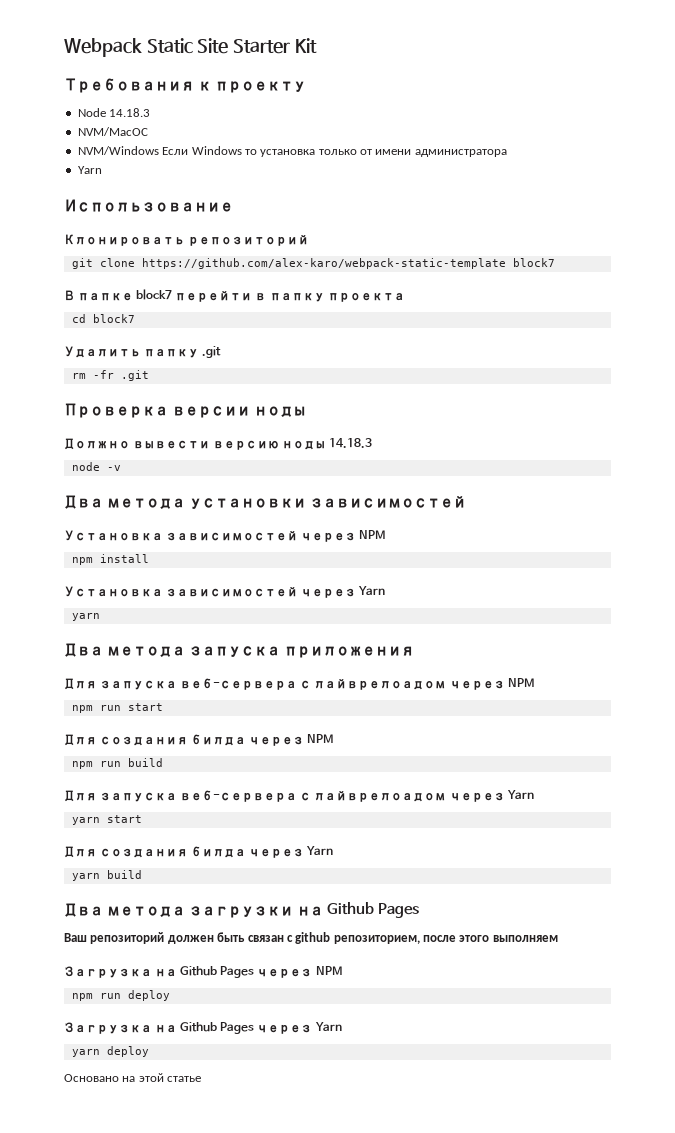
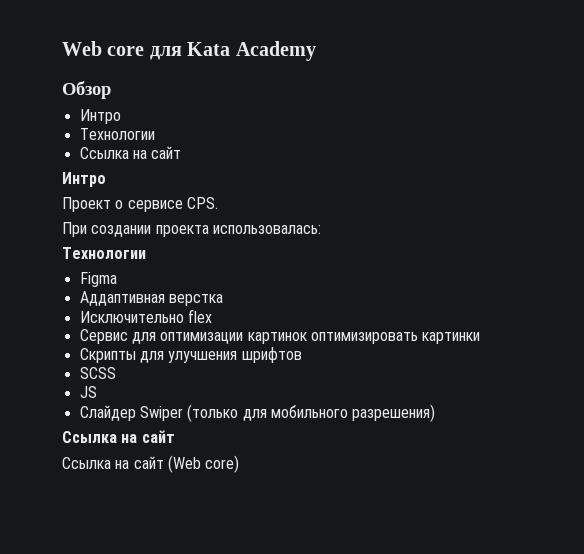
- Webpack Static Site Starter Kit
- Требования к проекту
- Node 14.18.3
- NVM/MacOC
- NVM/Windows Если Windows то установка только от имени администратора
- Yarn
- Использование
- Клонировать репозиторий
- git clone https://github.com/alex-karo/webpack-static-template block7
- В папке block7 перейти в папку проекта
- cd block7
- Удалить папку .git
- rm -fr .git
- Проверка версии ноды
- Должно вывести версию ноды 14.18.3
- node -v
- Два метода установки зависимостей
- Установка зависимостей через NPM
- npm install
- Установка зависимостей через Yarn
- yarn
- Два метода запуска приложения
- Для запуска веб-сервера с лайврелоадом через NPM
- npm run start
- Для создания билда через NPM
- npm run build
- Для запуска веб-сервера с лайврелоадом через Yarn
- yarn start
- Для создания билда через Yarn
- yarn build
- Два метода загрузки на Github Pages
- Ваш репозиторий должен быть связан с github репозиторием, после этого выполняем
- Загрузка на Github Pages через NPM
- npm run deploy
- Загрузка на Github Pages через Yarn
- yarn deploy
- Основано на этой статье
+ Web core для Kata Academy
+ Обзор
+ Интро
+ Технологии
+ Ссылка на сайт
+ Интро
+ Проект о сервисе CPS.
+ При создании проекта использовалась:
+ Технологии
+ Figma
+ Аддаптивная верстка
+ Исключительно flex
+ Сервис для оптимизации картинок оптимизировать картинки
+ Скрипты для улучшения шрифтов
+ SCSS
+ JS
+ Слайдер Swiper (только для мобильного разрешения)
+ Ссылка на сайт
+ Ссылка на сайт (Web core)

